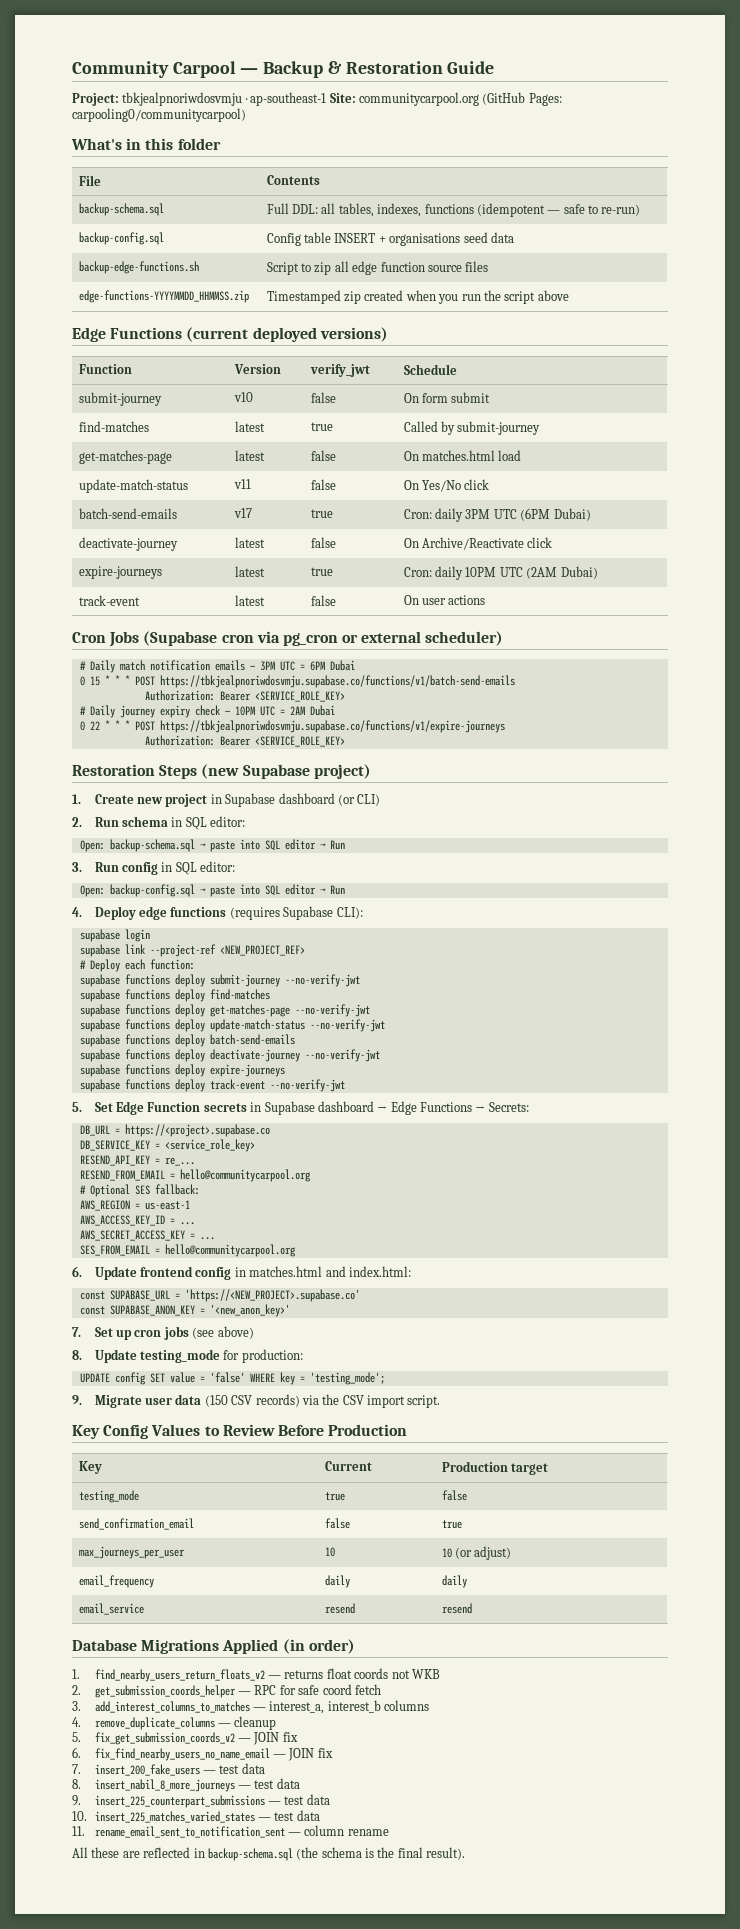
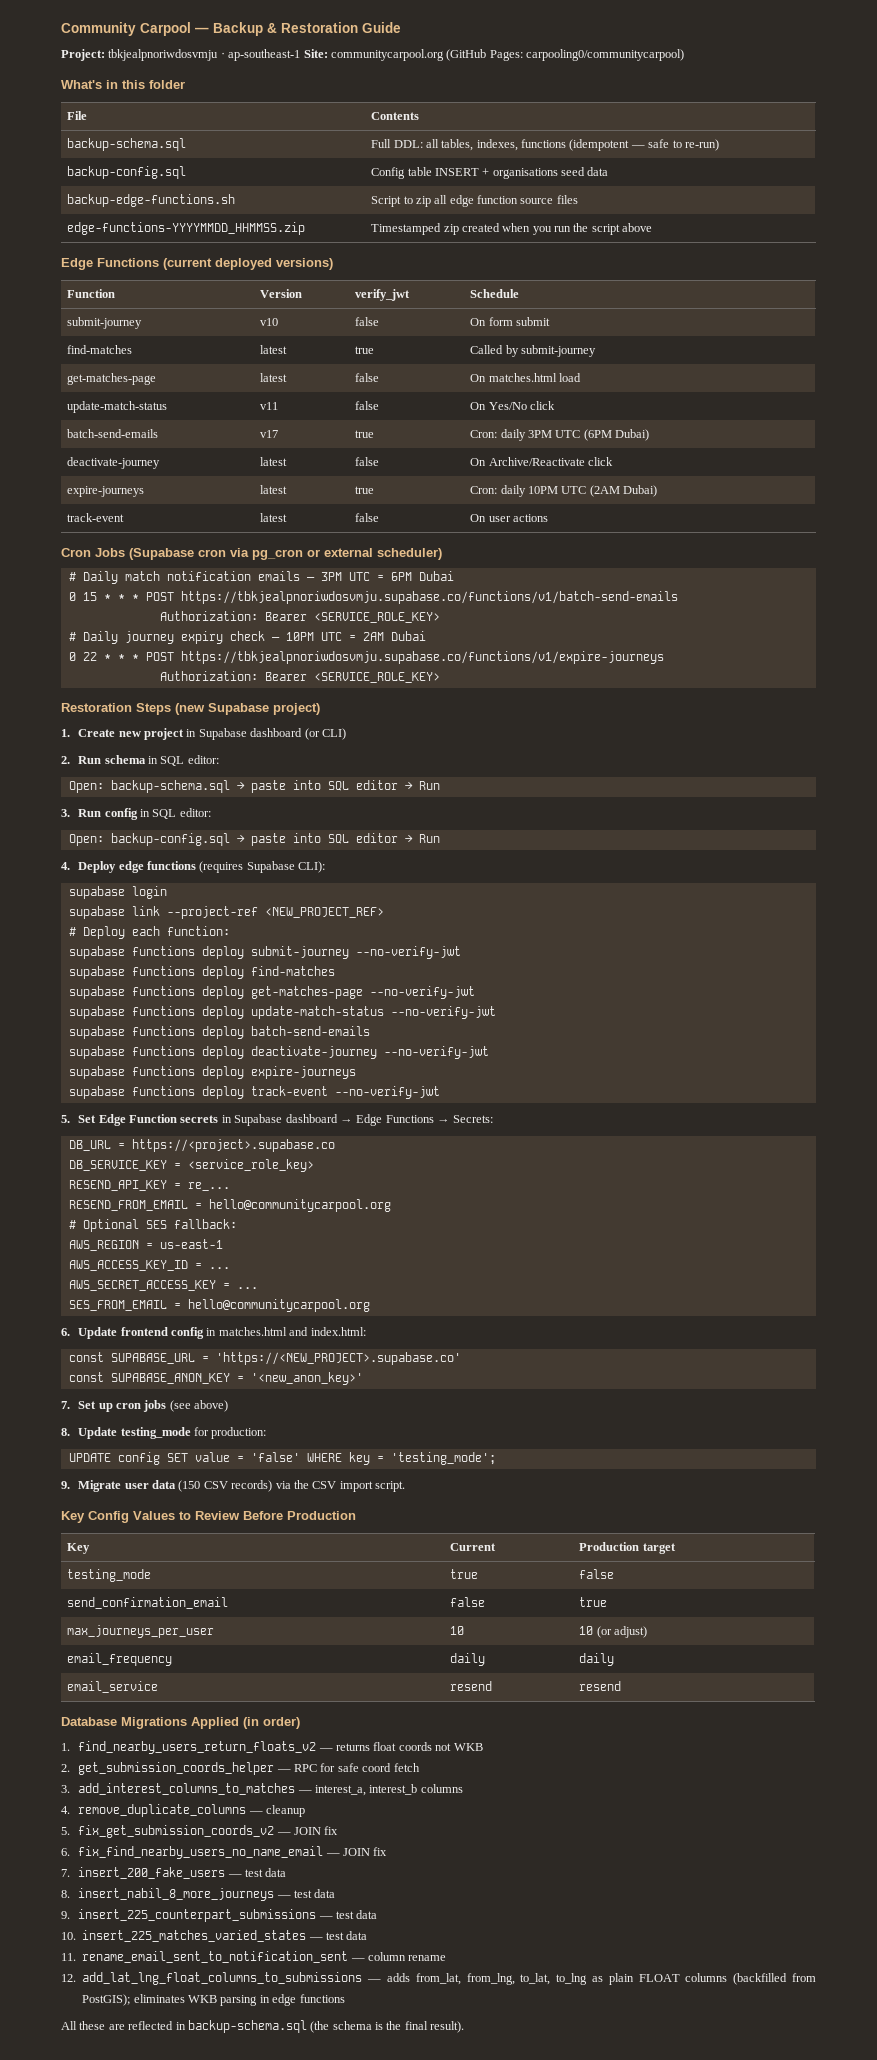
+ 12. add_lat_lng_float_columns_to_submissions — adds from_lat, from_lng, to_lat, to_lng as plain FLOAT columns (backfilled from PostGIS); eliminates WKB parsing in edge functions

